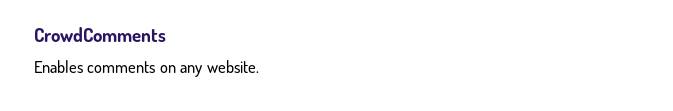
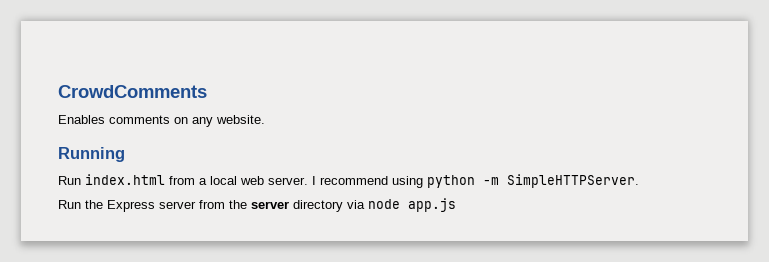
+ Running
+ Run index.html from a local web server. I recommend using python -m SimpleHTTPServer.
+ Run the Express server from the server directory via node app.js

